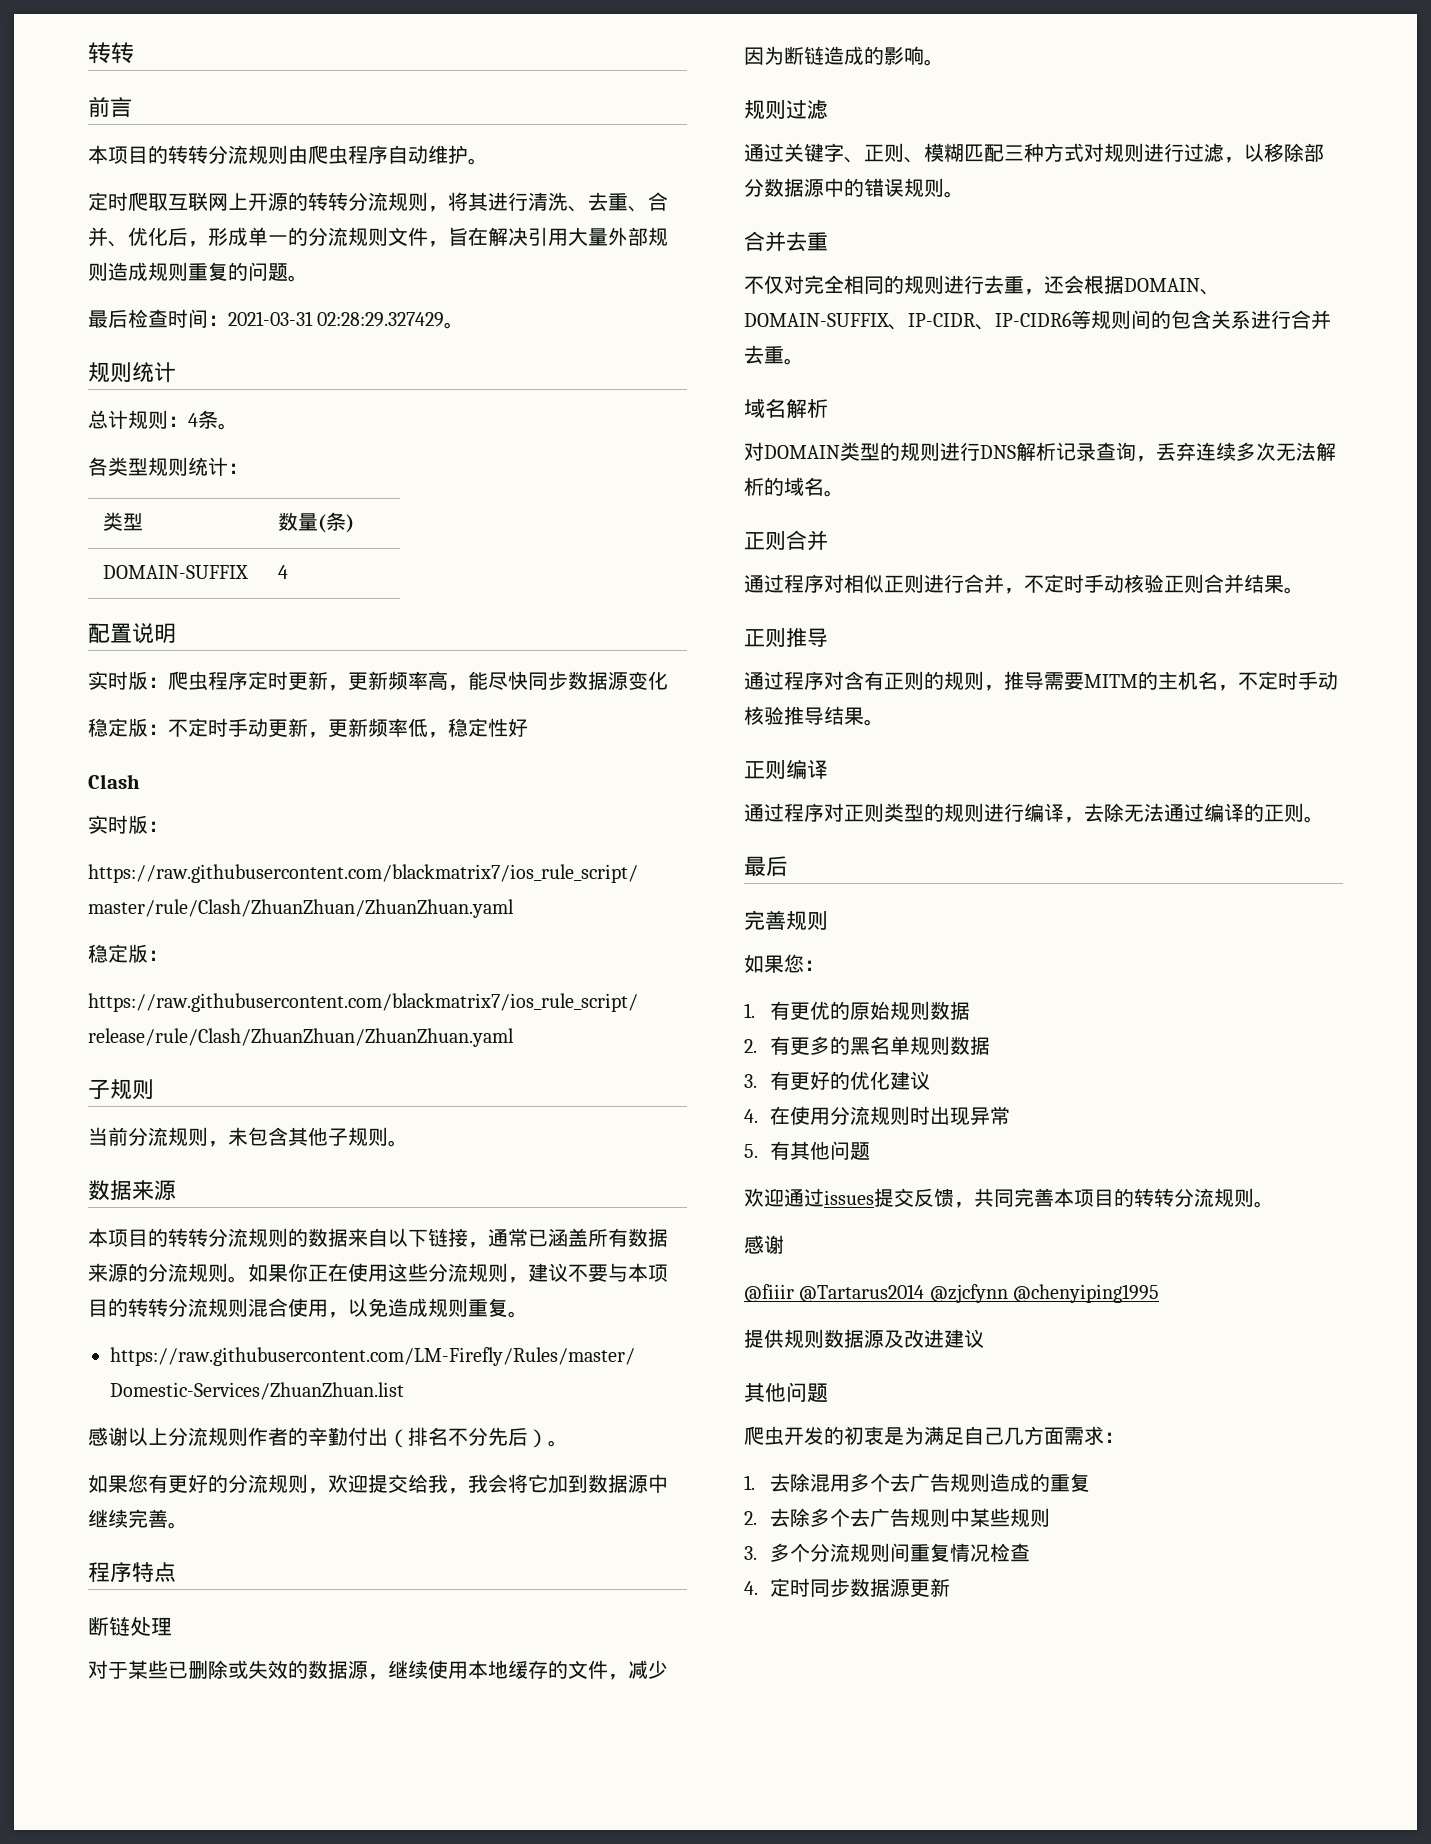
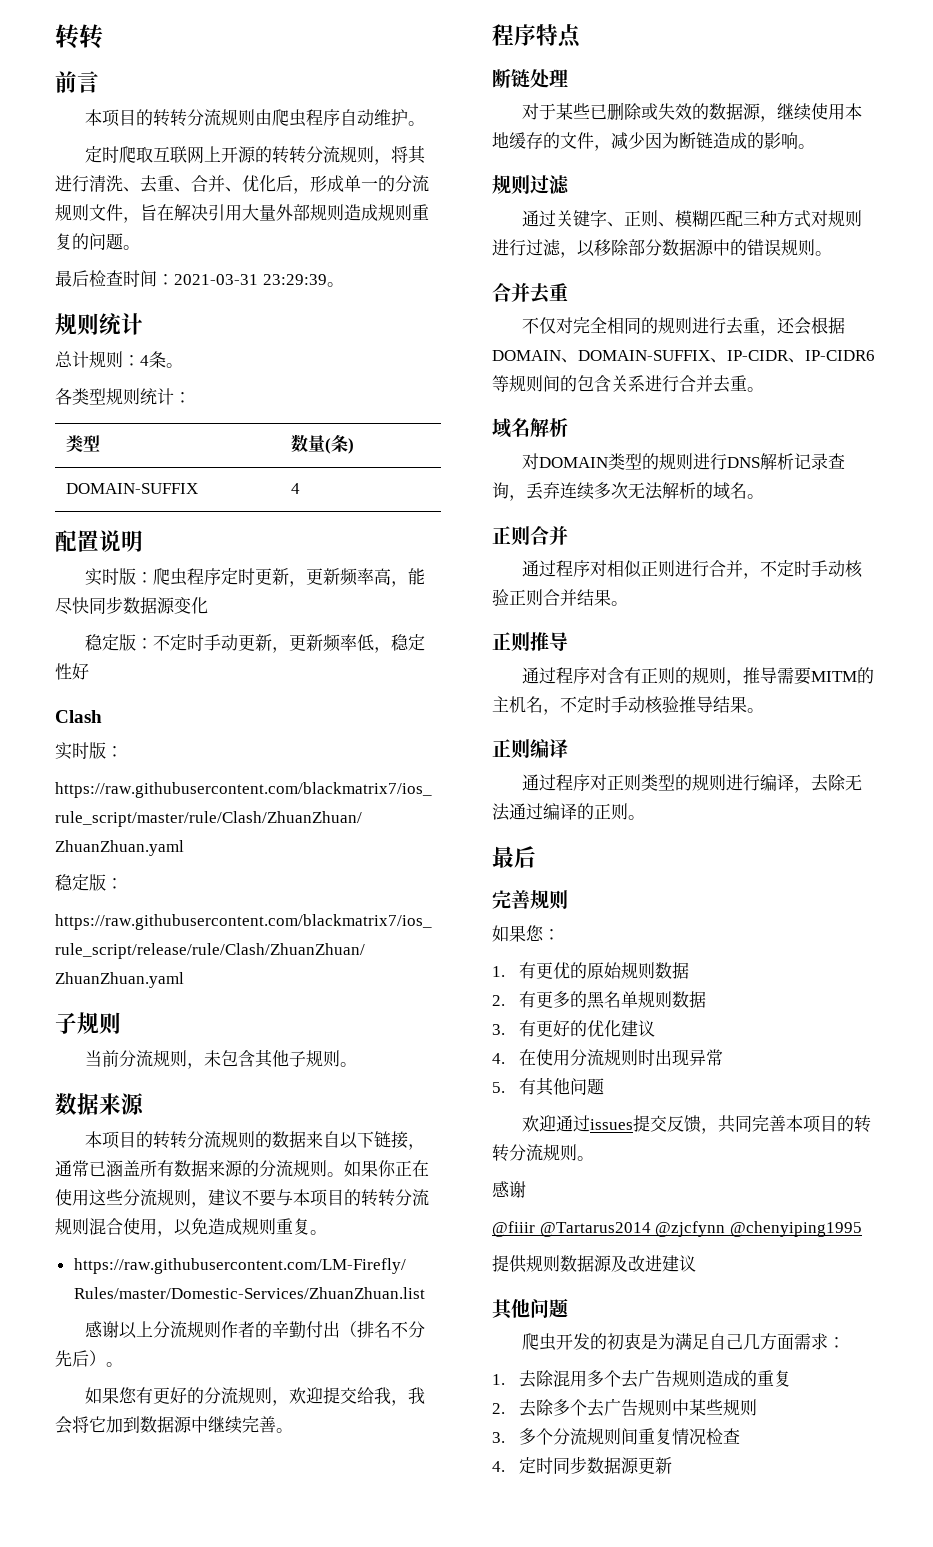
- 最后检查时间：2021-03-31 02:28:29.327429。
+ 最后检查时间：2021-03-31 23:29:39。

